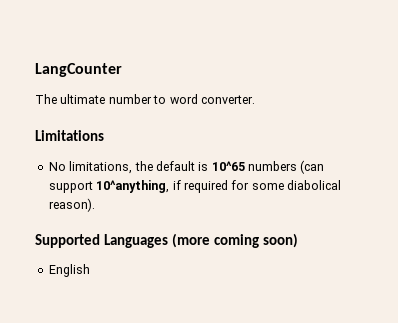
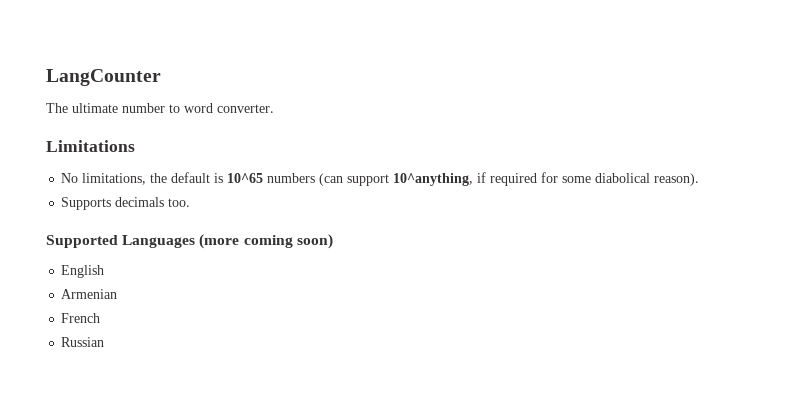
+ Supports decimals too.
+ Armenian
+ French
+ Russian

